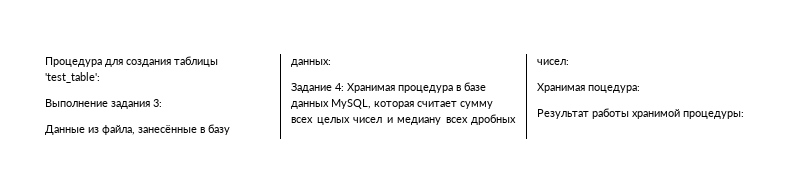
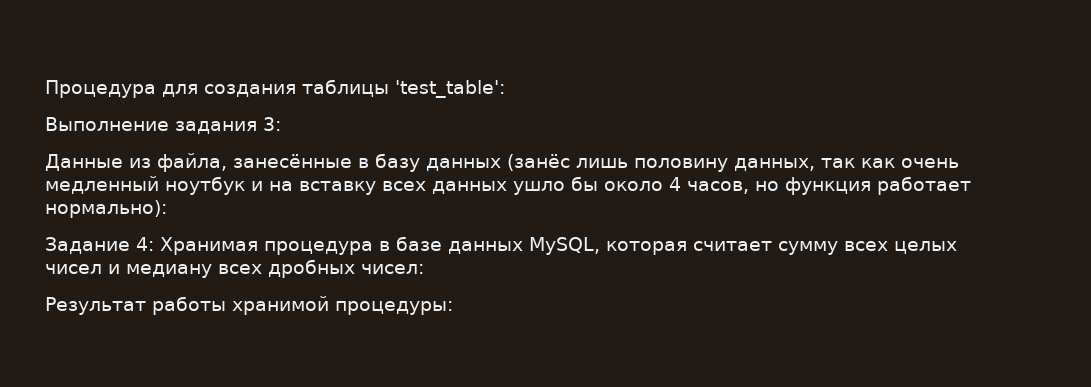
- Данные из файла, занесённые в базу данных:
+ Данные из файла, занесённые в базу данных (занёс лишь половину данных, так как очень медленный ноутбук и на вставку всех данных ушло бы около 4 часов, но функция работает нормально):
- Хранимая поцедура:

